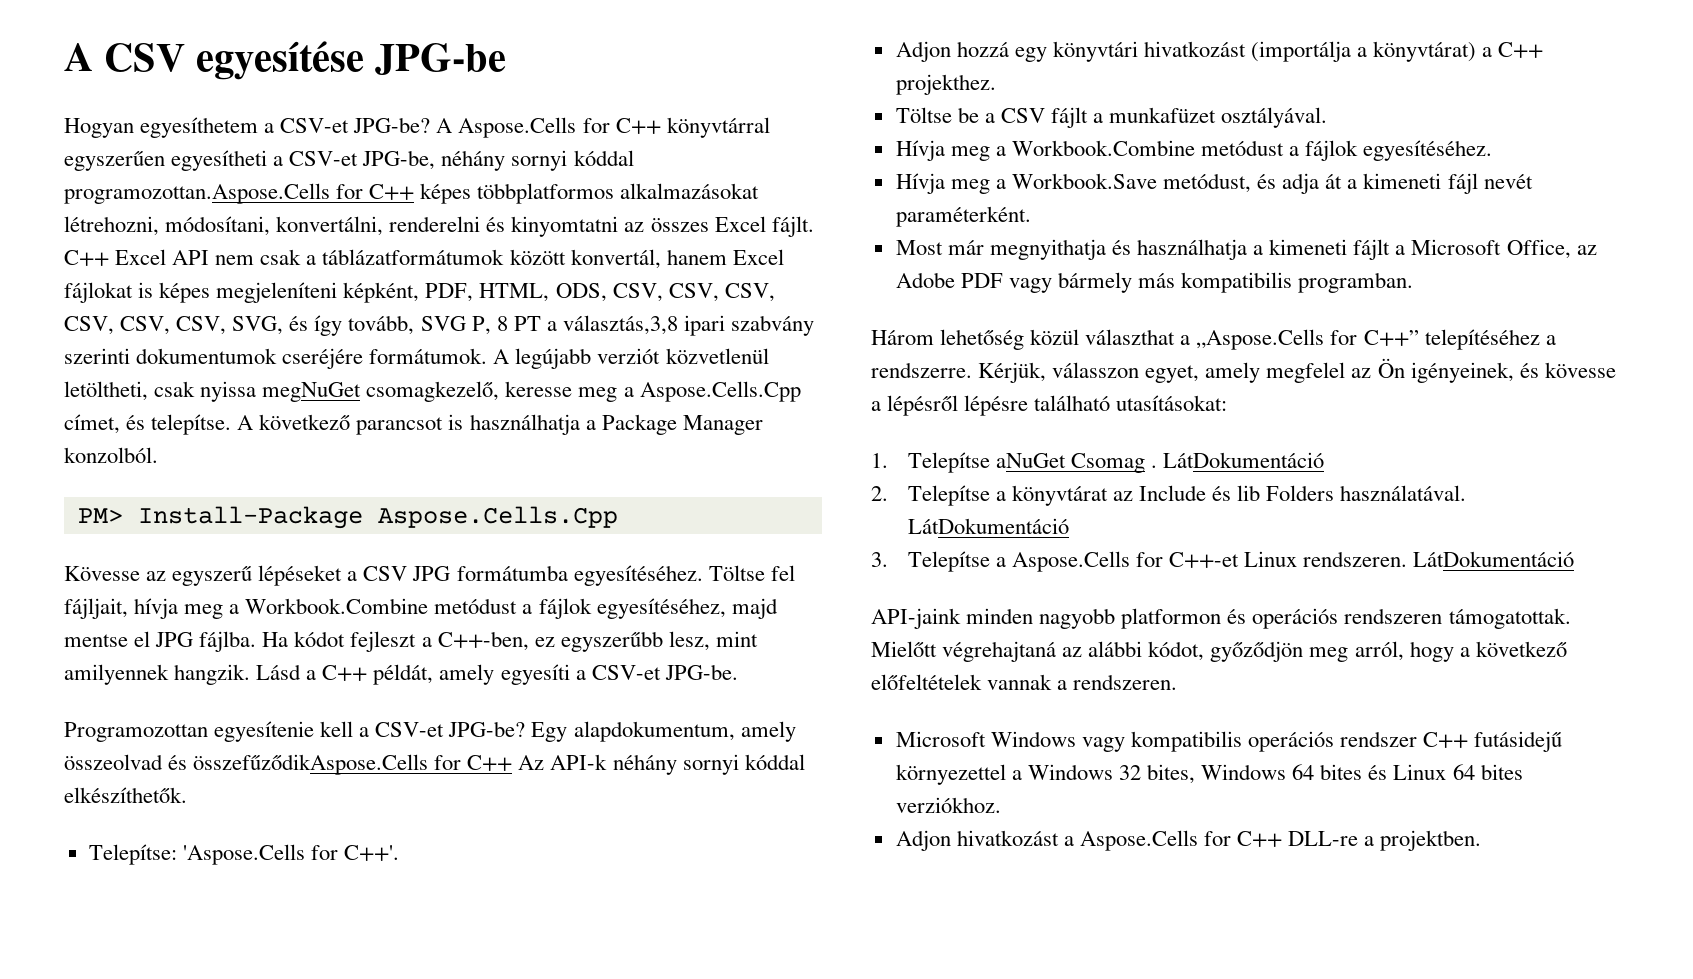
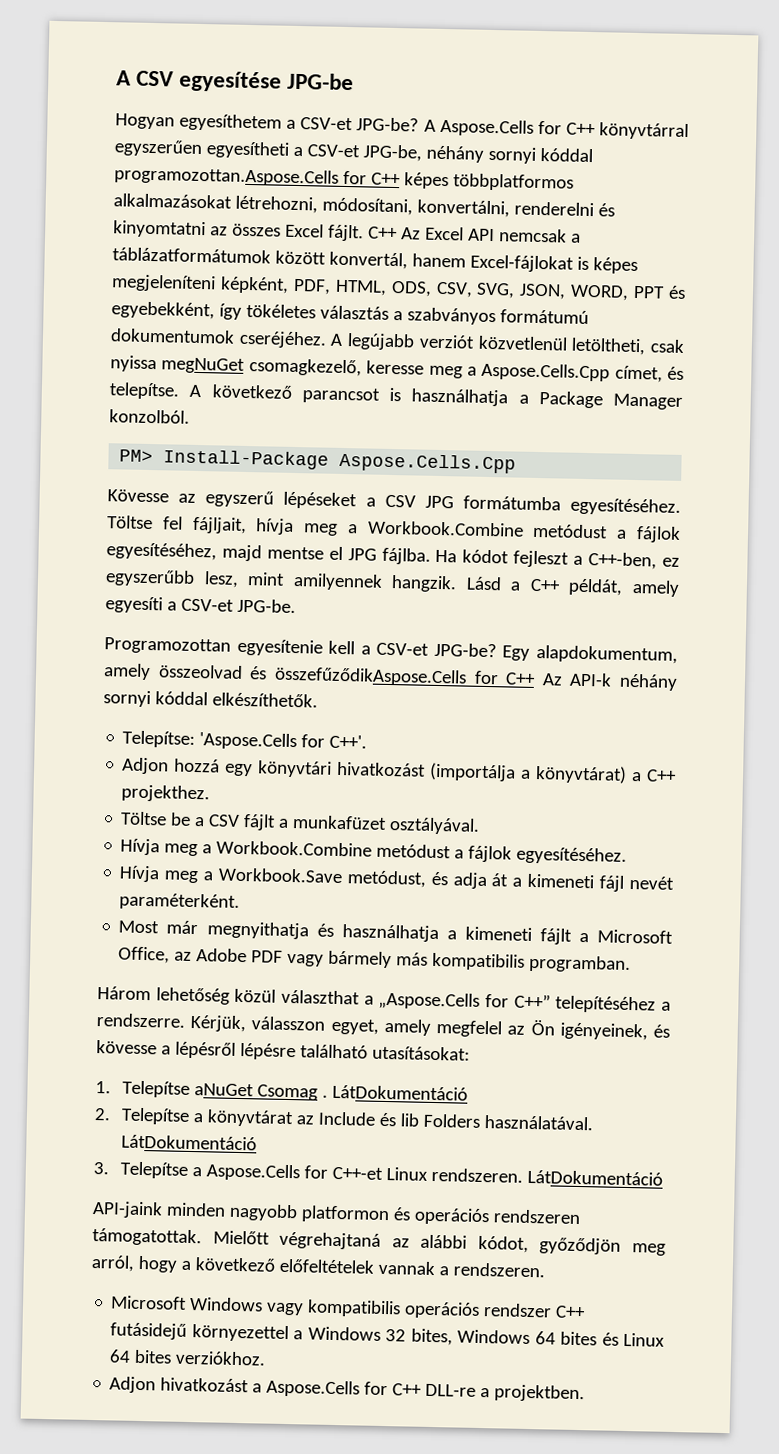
- C++ Excel API nem csak a táblázatformátumok között konvertál, hanem Excel fájlokat is képes megjeleníteni képként, PDF, HTML, ODS, CSV, CSV, CSV, CSV, CSV, CSV, SVG, és így tovább, SVG P, 8 PT a választás,3,8 ipari szabvány szerinti dokumentumok cseréjére formátumok.
+ C++ Az Excel API nemcsak a táblázatformátumok között konvertál, hanem Excel-fájlokat is képes megjeleníteni képként, PDF, HTML, ODS, CSV, SVG, JSON, WORD, PPT és egyebekként, így tökéletes választás a szabványos formátumú dokumentumok cseréjéhez.

